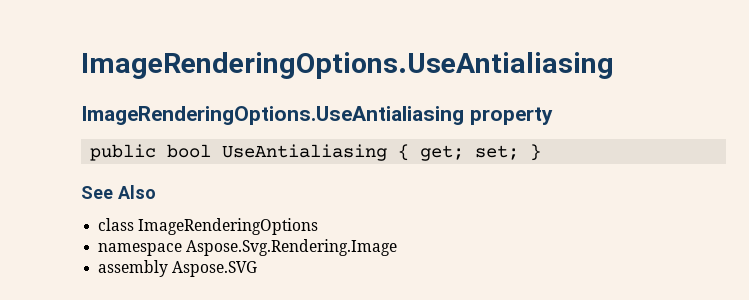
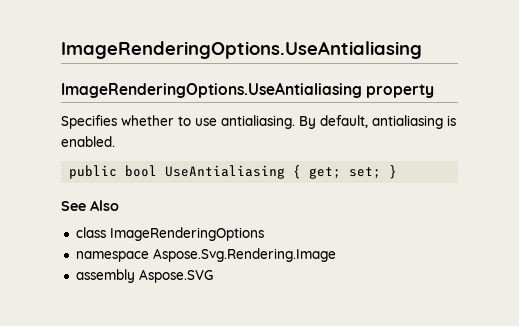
+ Specifies whether to use antialiasing. By default, antialiasing is enabled.

